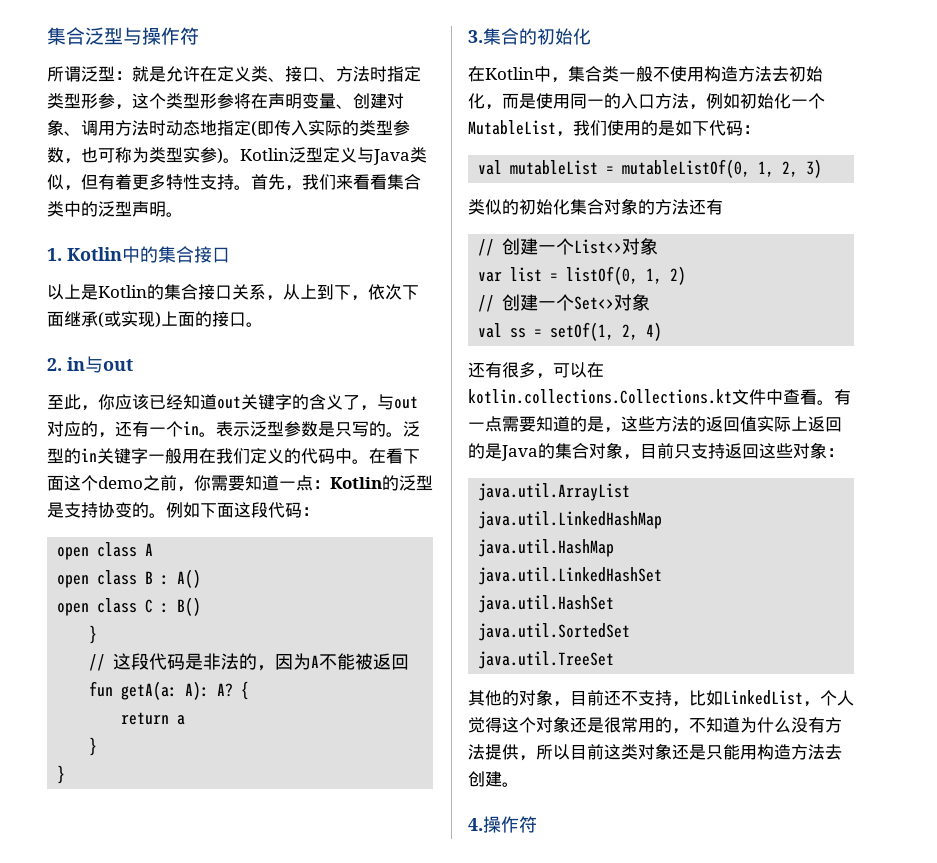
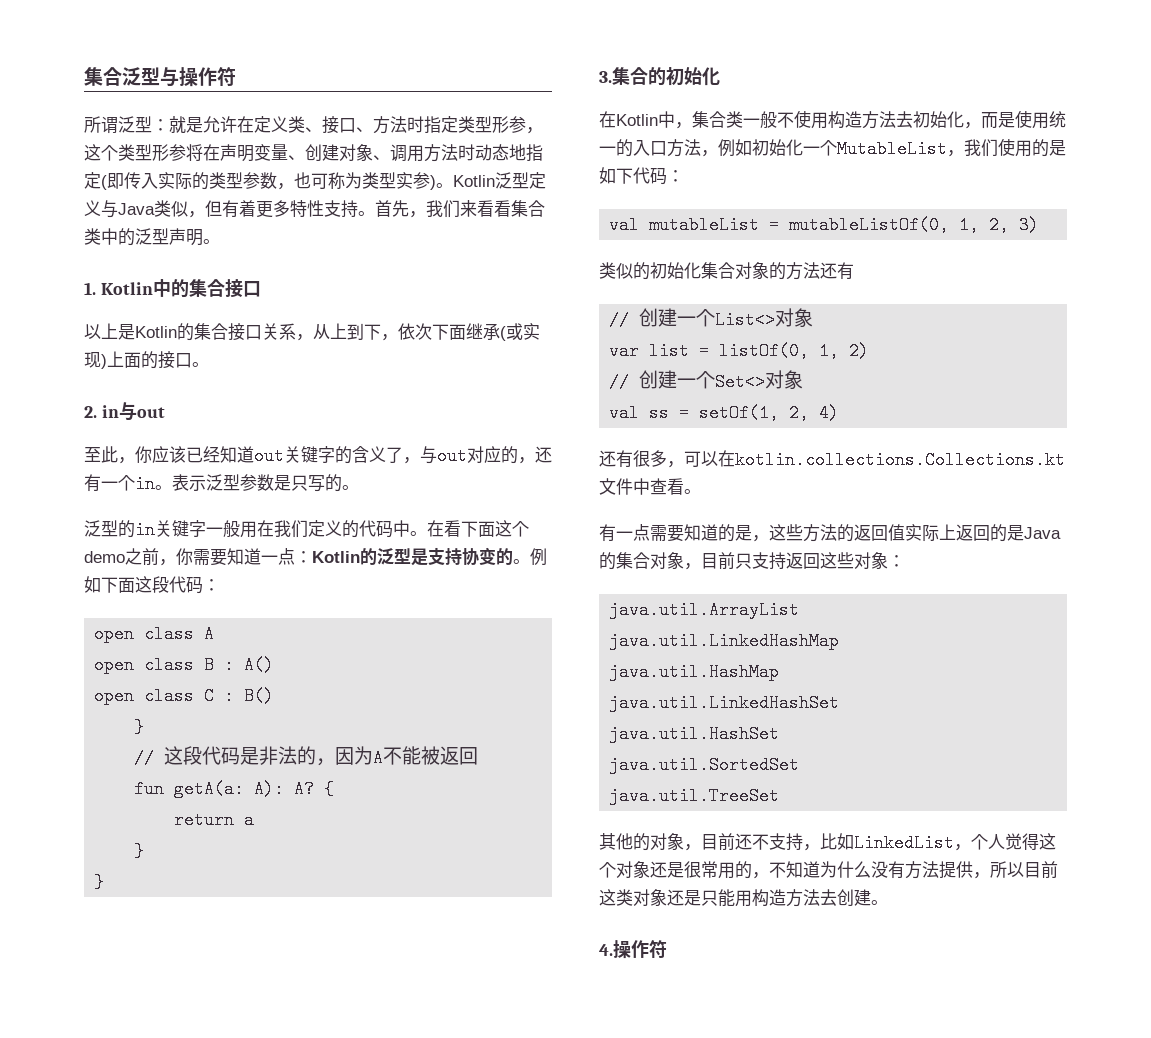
- 表示泛型参数是只写的。泛型的in关键字一般用在我们定义的代码中。
+ 表示泛型参数是只写的。
+ 泛型的in关键字一般用在我们定义的代码中。
- 在Kotlin中，集合类一般不使用构造方法去初始化，而是使用同一的入口方法，例如初始化一个MutableList，我们使用的是如下代码：
+ 在Kotlin中，集合类一般不使用构造方法去初始化，而是使用统一的入口方法，例如初始化一个MutableList，我们使用的是如下代码：
- 还有很多，可以在kotlin.collections.Collections.kt文件中查看。有一点需要知道的是，这些方法的返回值实际上返回的是Java的集合对象，目前只支持返回这些对象：
+ 还有很多，可以在kotlin.collections.Collections.kt文件中查看。
+ 有一点需要知道的是，这些方法的返回值实际上返回的是Java的集合对象，目前只支持返回这些对象：

